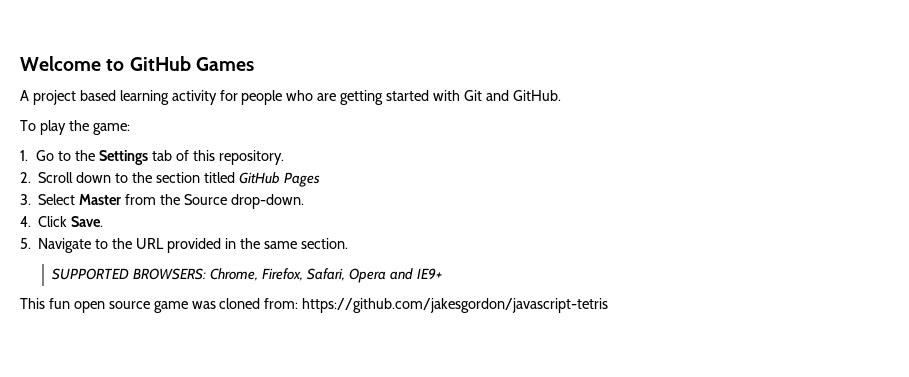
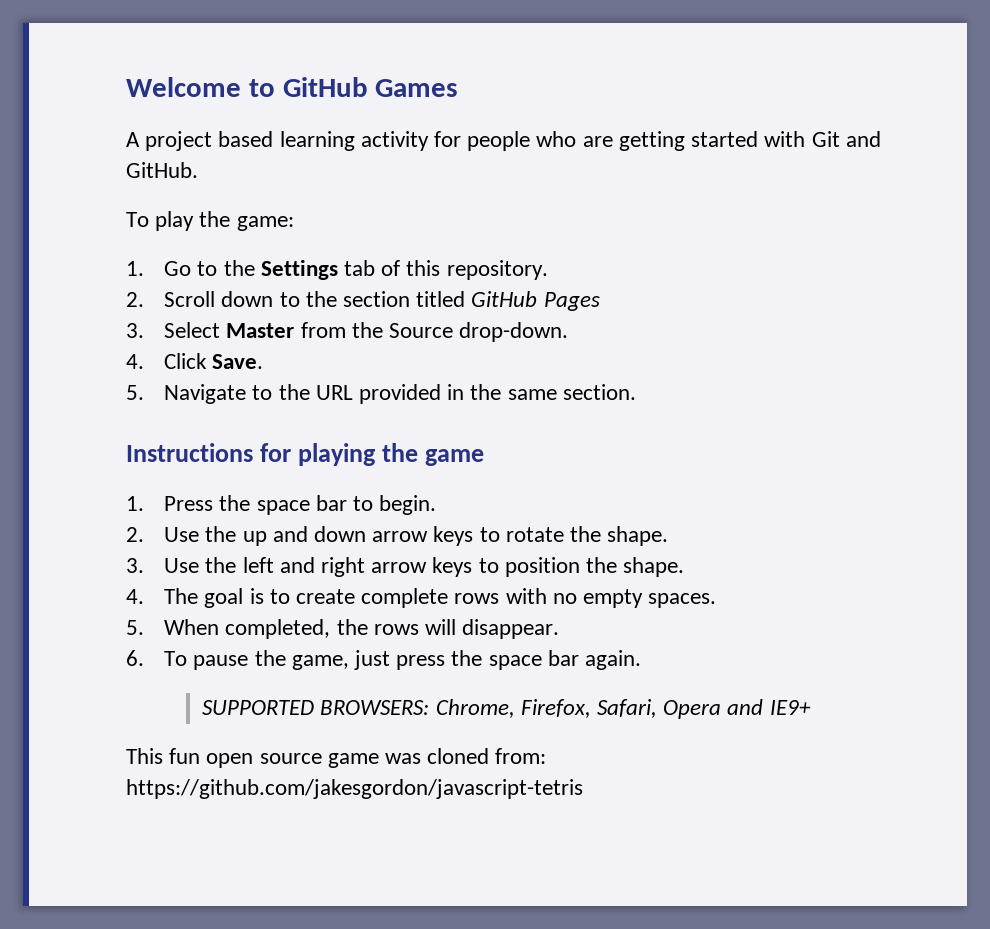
+ Instructions for playing the game
+ 1. Press the space bar to begin.
+ 2. Use the up and down arrow keys to rotate the shape.
+ 3. Use the left and right arrow keys to position the shape.
+ 4. The goal is to create complete rows with no empty spaces.
+ 5. When completed, the rows will disappear.
+ 6. To pause the game, just press the space bar again.

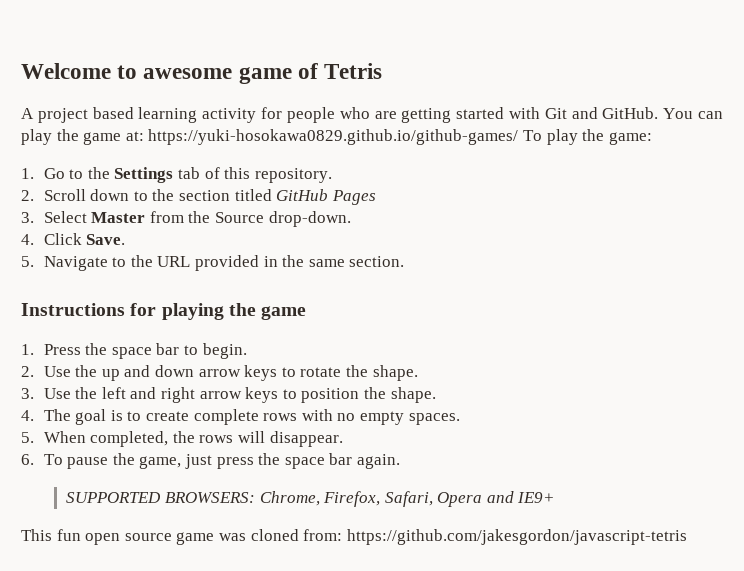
- Welcome to GitHub Games
+ Welcome to awesome game of Tetris
- A project based learning activity for people who are getting started with Git and GitHub.
- To play the game:
+ A project based learning activity for people who are getting started with Git and GitHub. You can play the game at: https://yuki-hosokawa0829.github.io/github-games/ To play the game:

